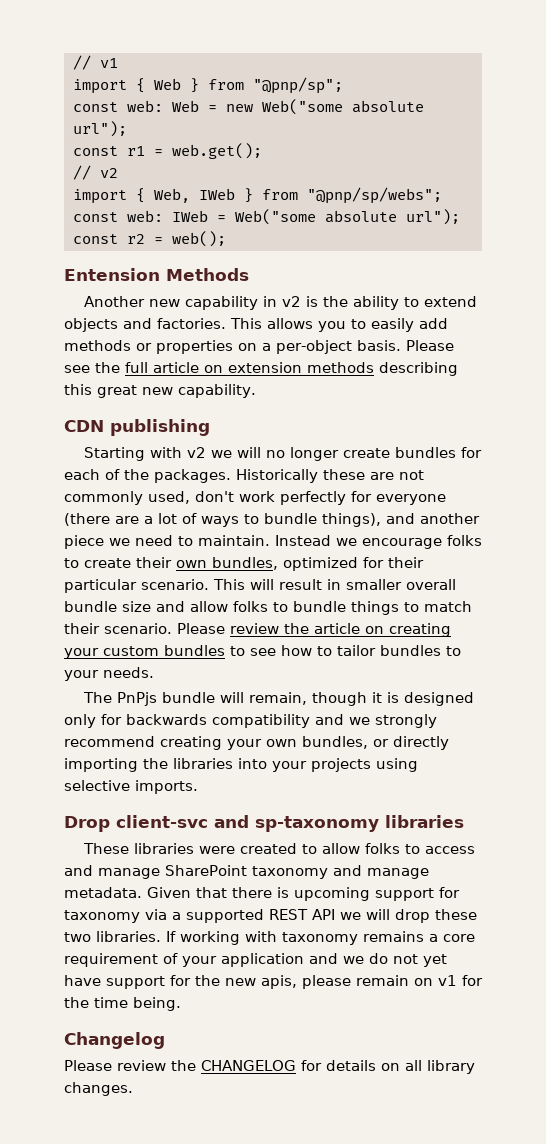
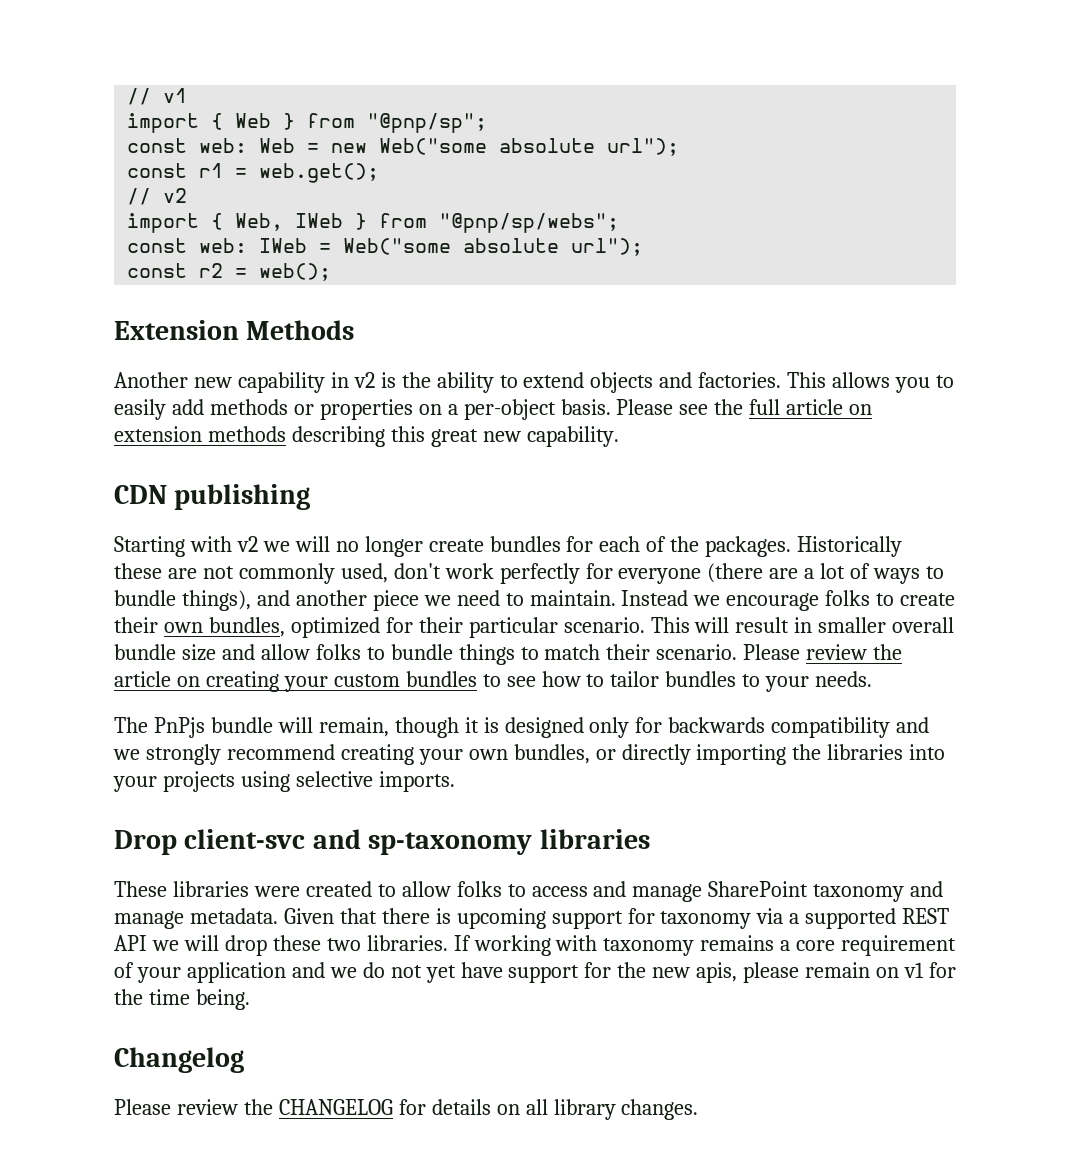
- Entension Methods
+ Extension Methods

